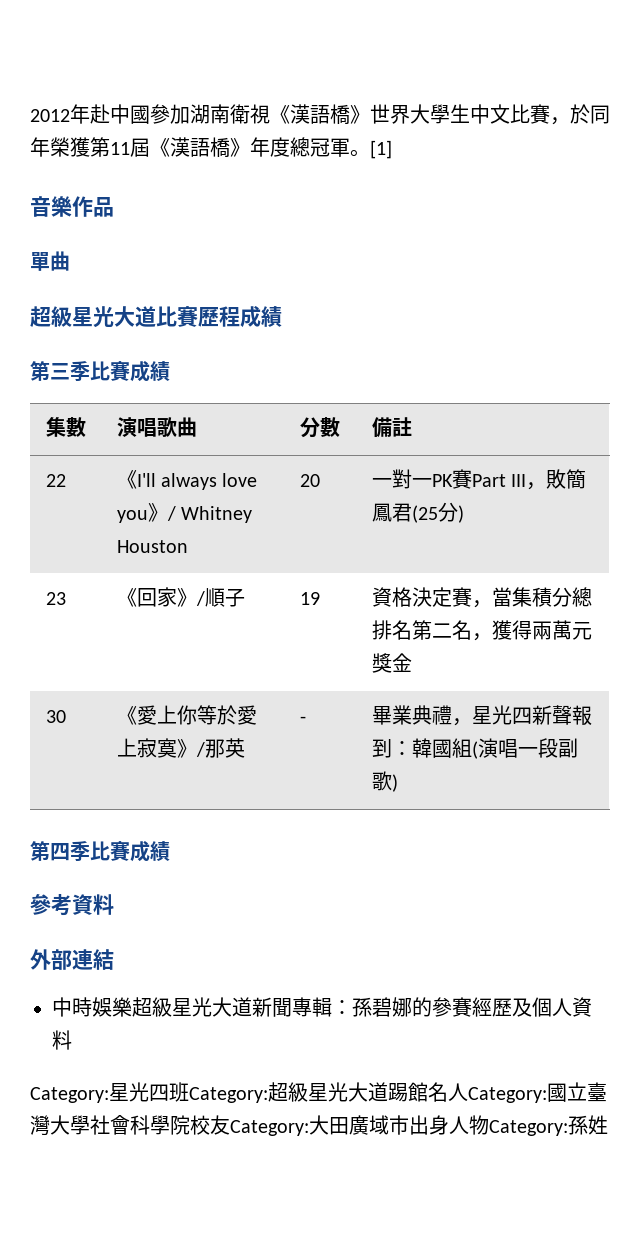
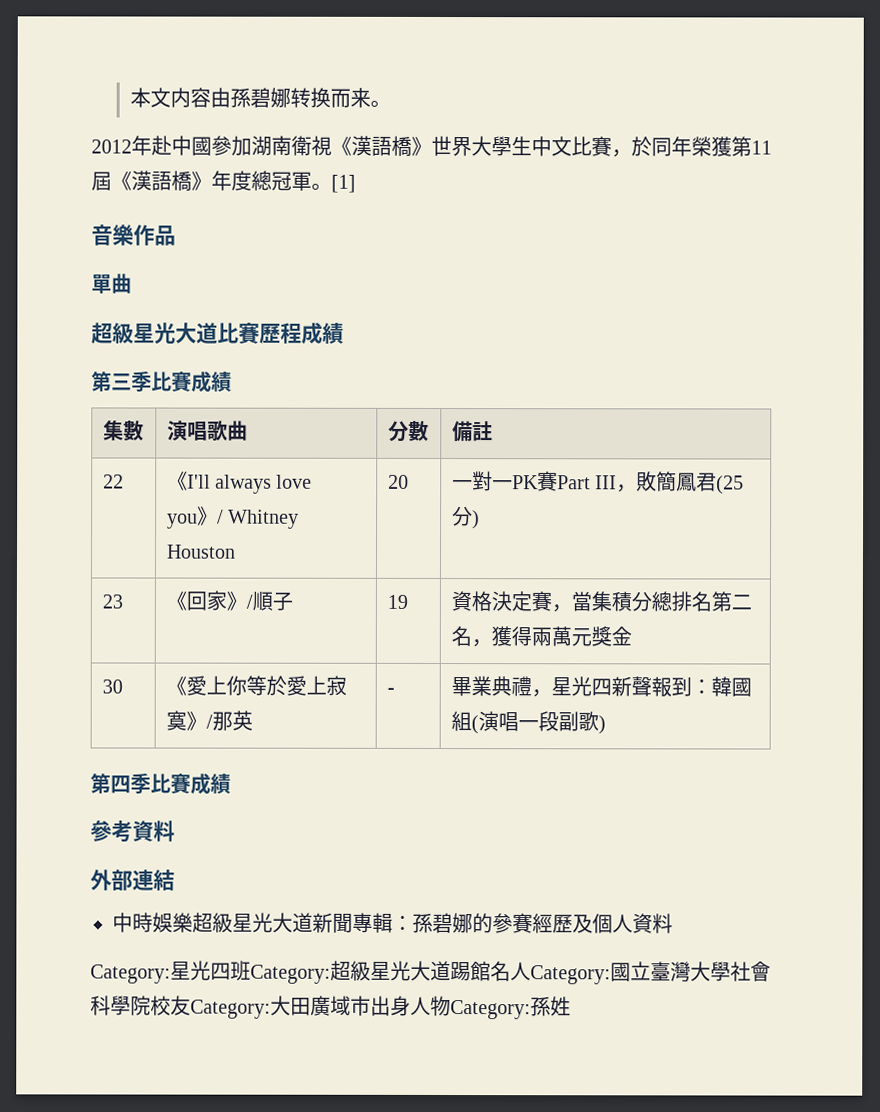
+ 本文内容由孫碧娜转换而来。

